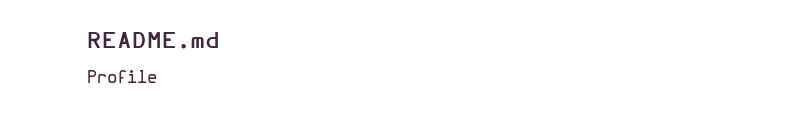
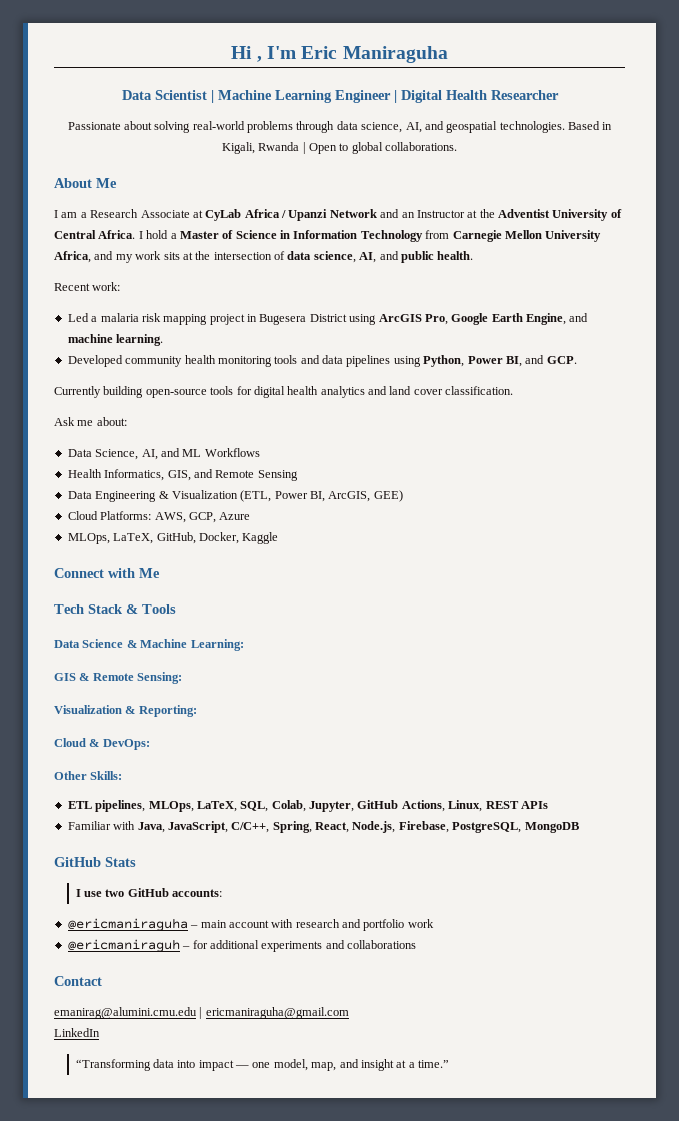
- README.md
- Profile
+ Hi , I'm Eric Maniraguha
+ Data Scientist | Machine Learning Engineer | Digital Health Researcher
+ Passionate about solving real-world problems through data science, AI, and geospatial technologies. Based in Kigali, Rwanda | Open to global collaborations.
+ About Me
+ I am a Research Associate at CyLab Africa / Upanzi Network and an Instructor at the Adventist University of Central Africa. I hold a Master of Science in Information Technology from Carnegie Mellon University Africa, and my work sits at the intersection of data science, AI, and public health.
+ Recent work:
+ Led a malaria risk mapping project in Bugesera District using ArcGIS Pro, Google Earth Engine, and machine learning.
+ Developed community health monitoring tools and data pipelines using Python, Power BI, and GCP.
+ Currently building open-source tools for digital health analytics and land cover classification.
+ Ask me about:
+ Data Science, AI, and ML Workflows
+ Health Informatics, GIS, and Remote Sensing
+ Data Engineering & Visualization (ETL, Power BI, ArcGIS, GEE)
+ Cloud Platforms: AWS, GCP, Azure
+ MLOps, LaTeX, GitHub, Docker, Kaggle
+ Connect with Me
+ Tech Stack & Tools
+ Data Science & Machine Learning:
+ GIS & Remote Sensing:
+ Visualization & Reporting:
+ Cloud & DevOps:
+ Other Skills:
+ ETL pipelines, MLOps, LaTeX, SQL, Colab, Jupyter, GitHub Actions, Linux, REST APIs
+ Familiar with Java, JavaScript, C/C++, Spring, React, Node.js, Firebase, PostgreSQL, MongoDB
+ GitHub Stats
+ I use two GitHub accounts:
+ @ericmaniraguha – main account with research and portfolio work
+ @ericmaniraguh – for additional experiments and collaborations
+ Contact
+ emanirag@alumini.cmu.edu | ericmaniraguha@gmail.com
+ LinkedIn
+ “Transforming data into impact — one model, map, and insight at a time.”

